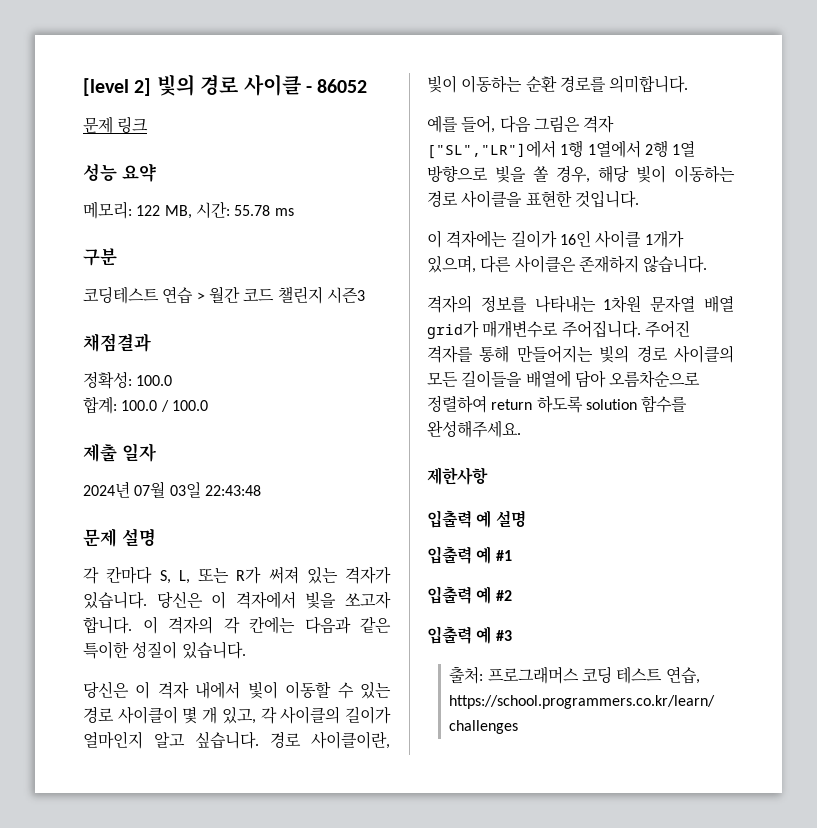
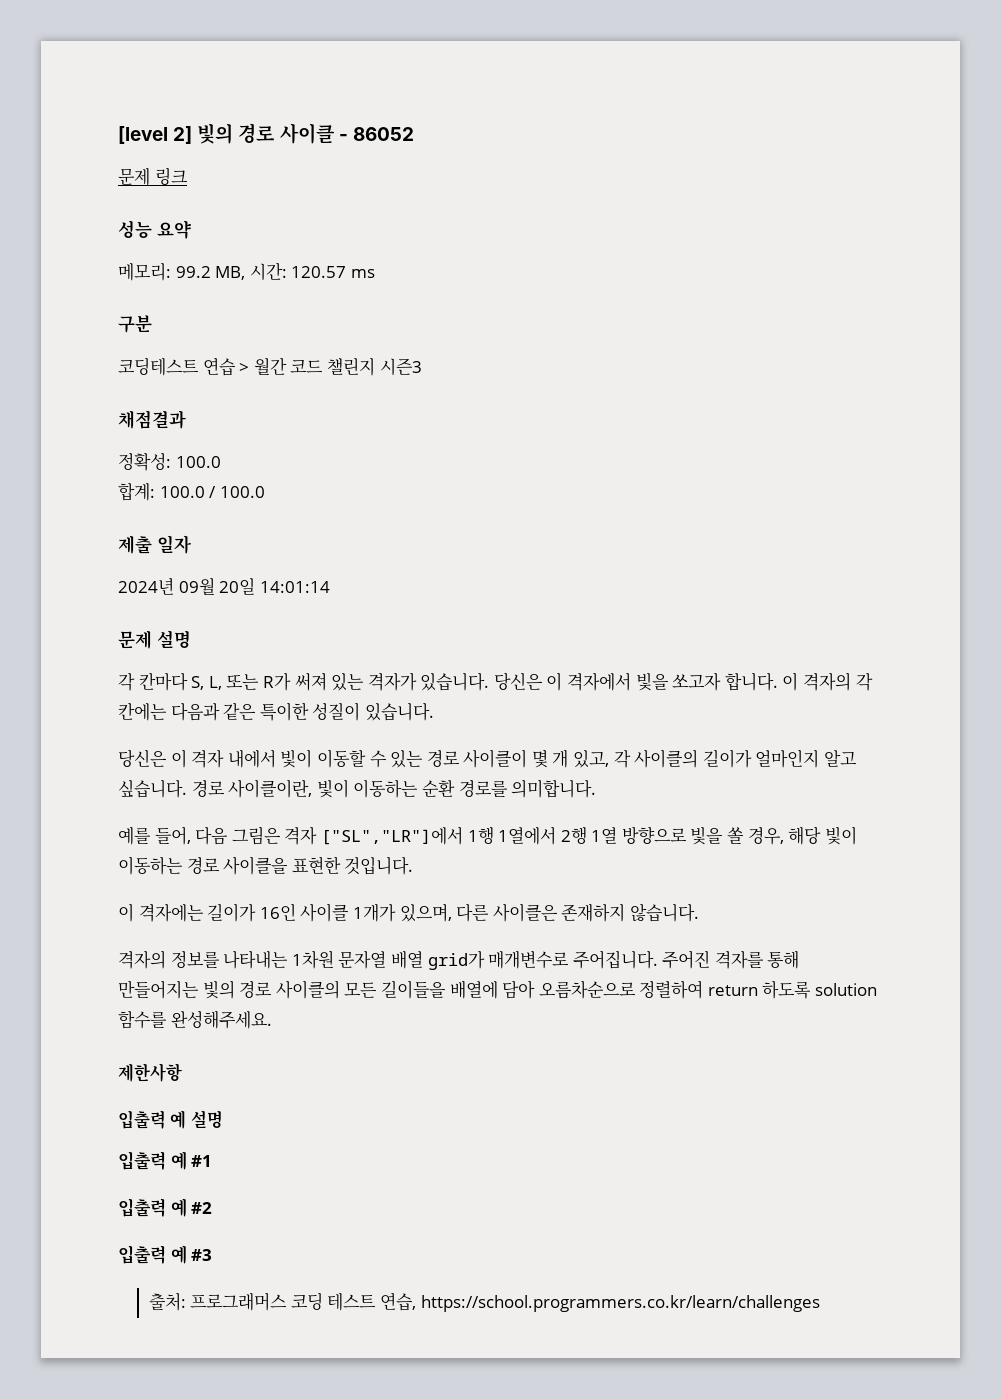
- 메모리: 122 MB, 시간: 55.78 ms
+ 메모리: 99.2 MB, 시간: 120.57 ms
- 2024년 07월 03일 22:43:48
+ 2024년 09월 20일 14:01:14

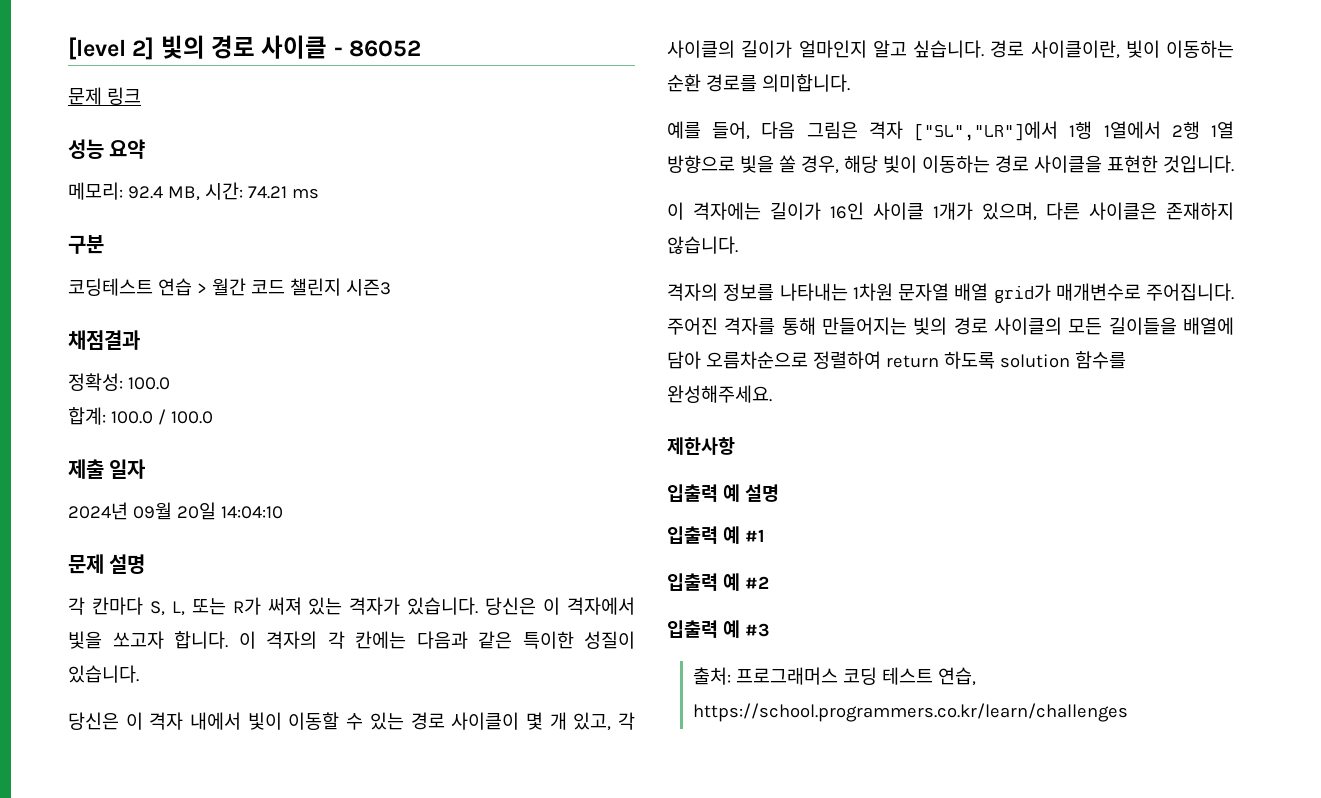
- 메모리: 99.2 MB, 시간: 120.57 ms
+ 메모리: 92.4 MB, 시간: 74.21 ms
- 2024년 09월 20일 14:01:14
+ 2024년 09월 20일 14:04:10

